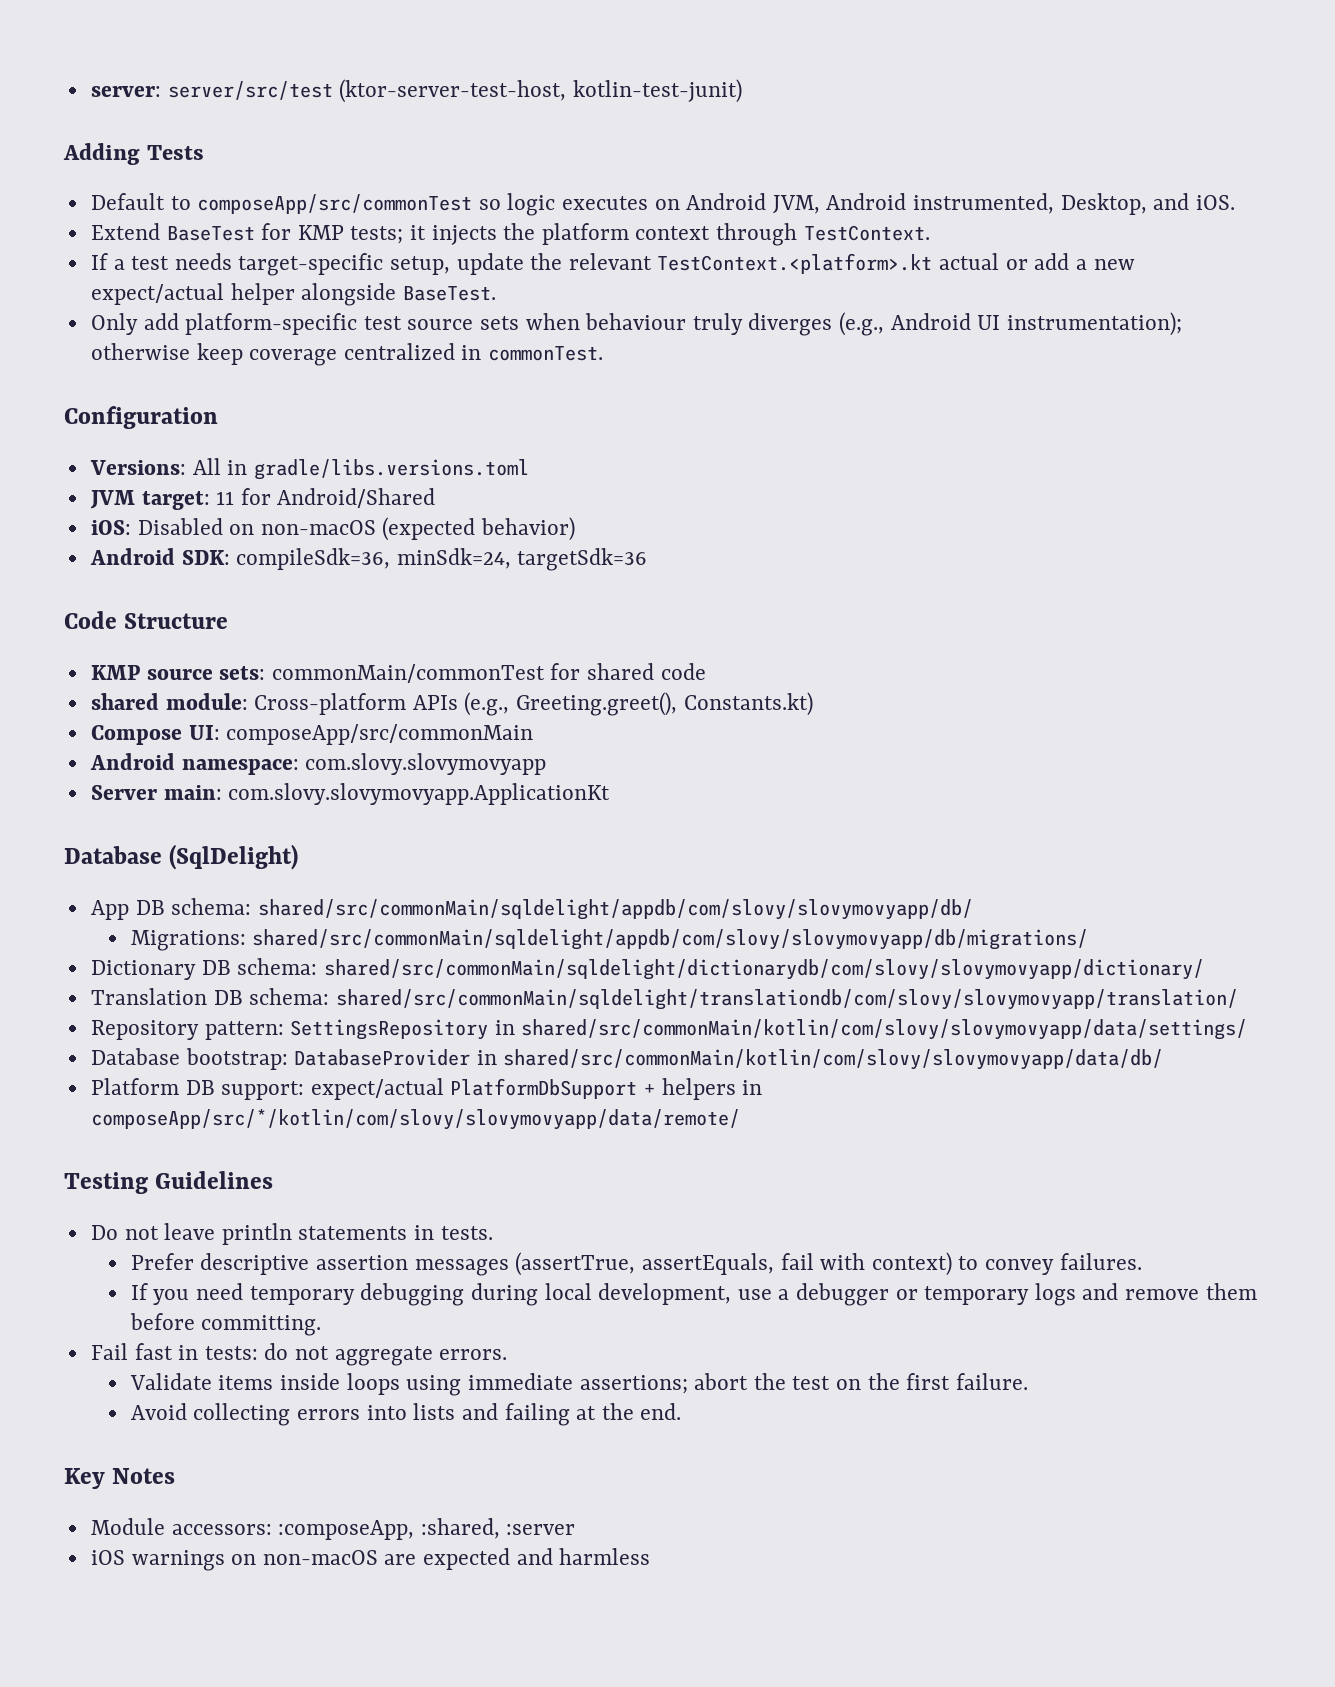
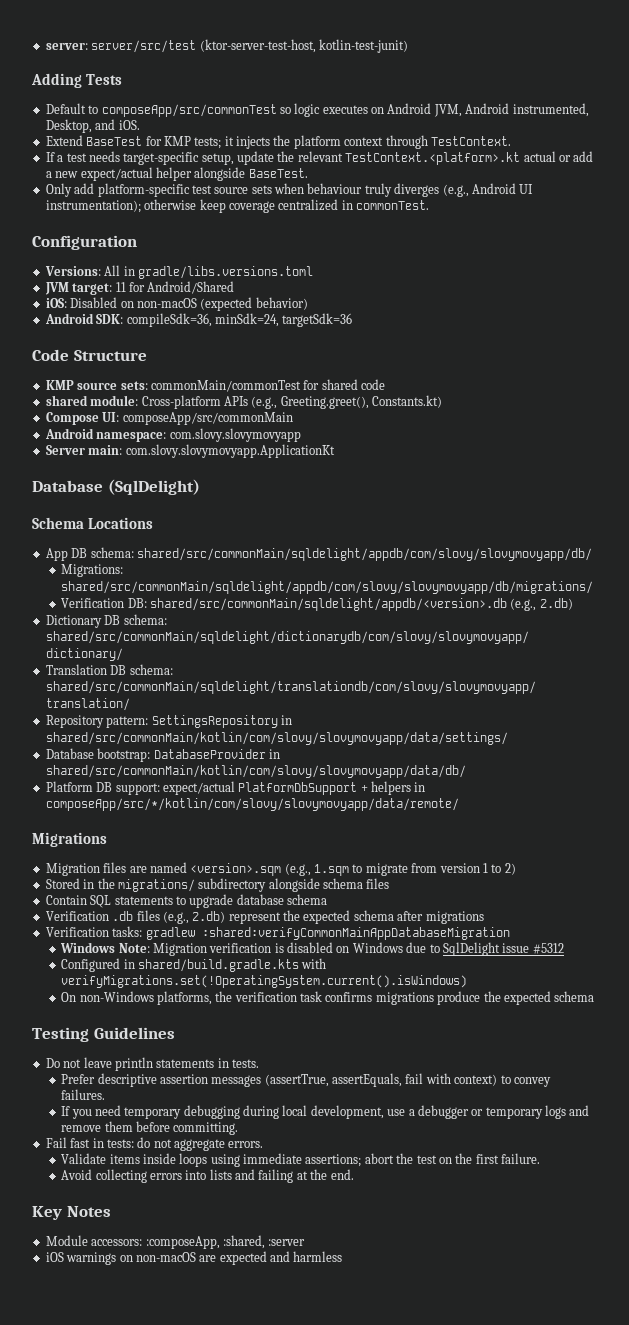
+ Schema Locations
+ Verification DB: shared/src/commonMain/sqldelight/appdb/<version>.db (e.g., 2.db)
+ Migrations
+ Migration files are named <version>.sqm (e.g., 1.sqm to migrate from version 1 to 2)
+ Stored in the migrations/ subdirectory alongside schema files
+ Contain SQL statements to upgrade database schema
+ Verification .db files (e.g., 2.db) represent the expected schema after migrations
+ Verification tasks: gradlew :shared:verifyCommonMainAppDatabaseMigration
+ Windows Note: Migration verification is disabled on Windows due to SqlDelight issue #5312
+ Configured in shared/build.gradle.kts with verifyMigrations.set(!OperatingSystem.current().isWindows)
+ On non-Windows platforms, the verification task confirms migrations produce the expected schema

